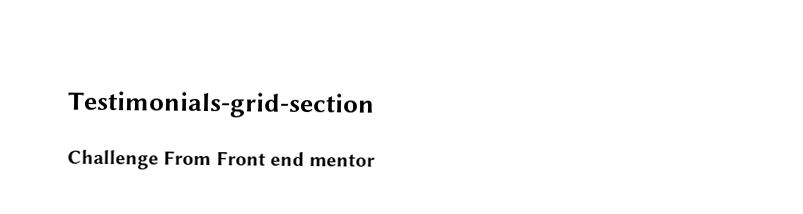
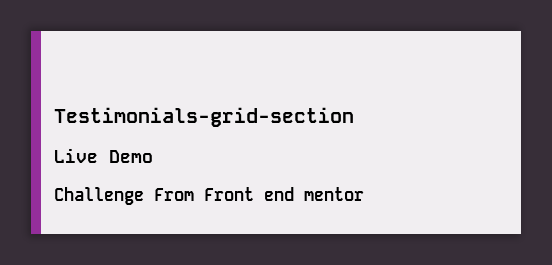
+ Live Demo

